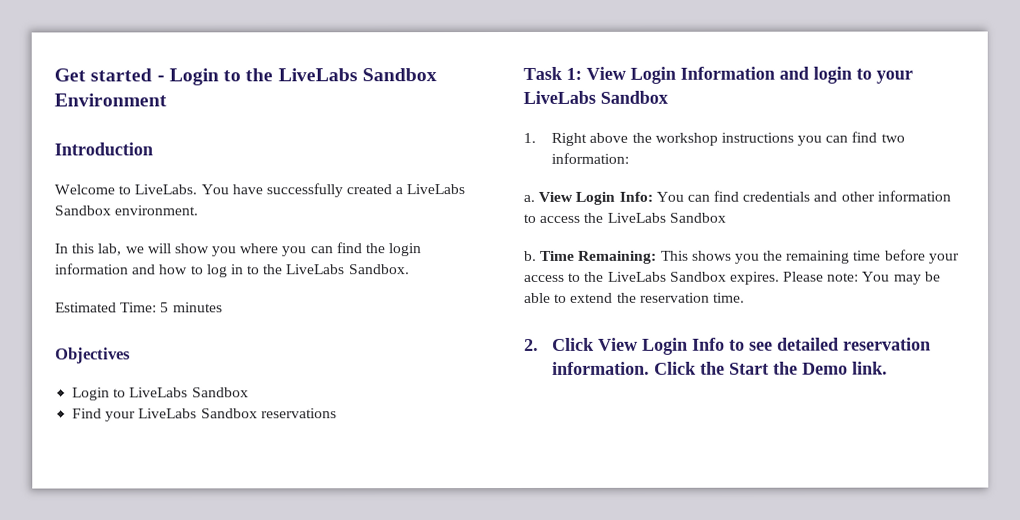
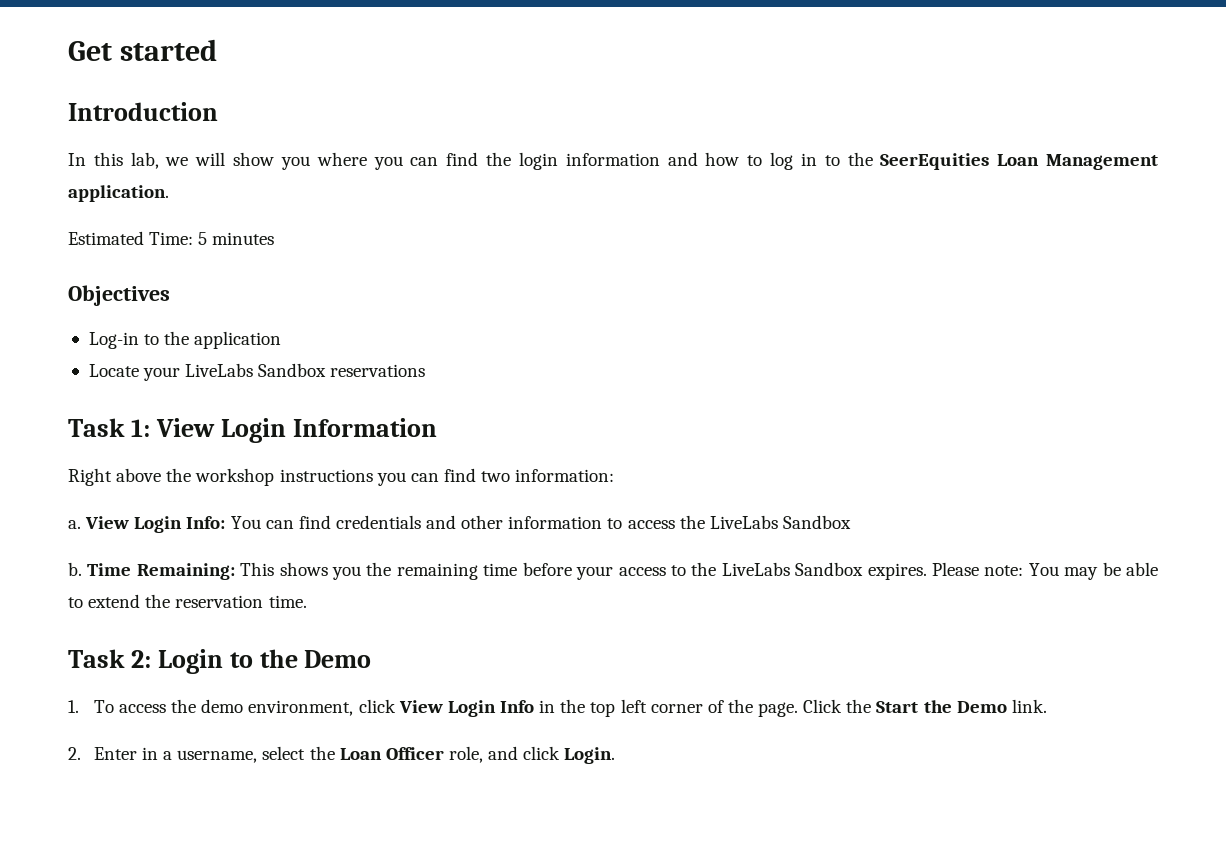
- Get started - Login to the LiveLabs Sandbox Environment
+ Get started
  Introduction
- Welcome to LiveLabs. You have successfully created a LiveLabs Sandbox environment.
- In this lab, we will show you where you can find the login information and how to log in to the LiveLabs Sandbox.
+ In this lab, we will show you where you can find the login information and how to log in to the SeerEquities Loan Management application.
- Login to LiveLabs Sandbox
- Find your LiveLabs Sandbox reservations
+ Log-in to the application
+ Locate your LiveLabs Sandbox reservations
- Task 1: View Login Information and login to your LiveLabs Sandbox
- 1. Right above the workshop instructions you can find two information:
+ Task 1: View Login Information
+ Right above the workshop instructions you can find two information:
- 2. Click View Login Info to see detailed reservation information.
+ Task 2: Login to the Demo
+ 1. To access the demo environment, click View Login Info in the top left corner of the page.
+ 2. Enter in a username, select the Loan Officer role, and click Login.

